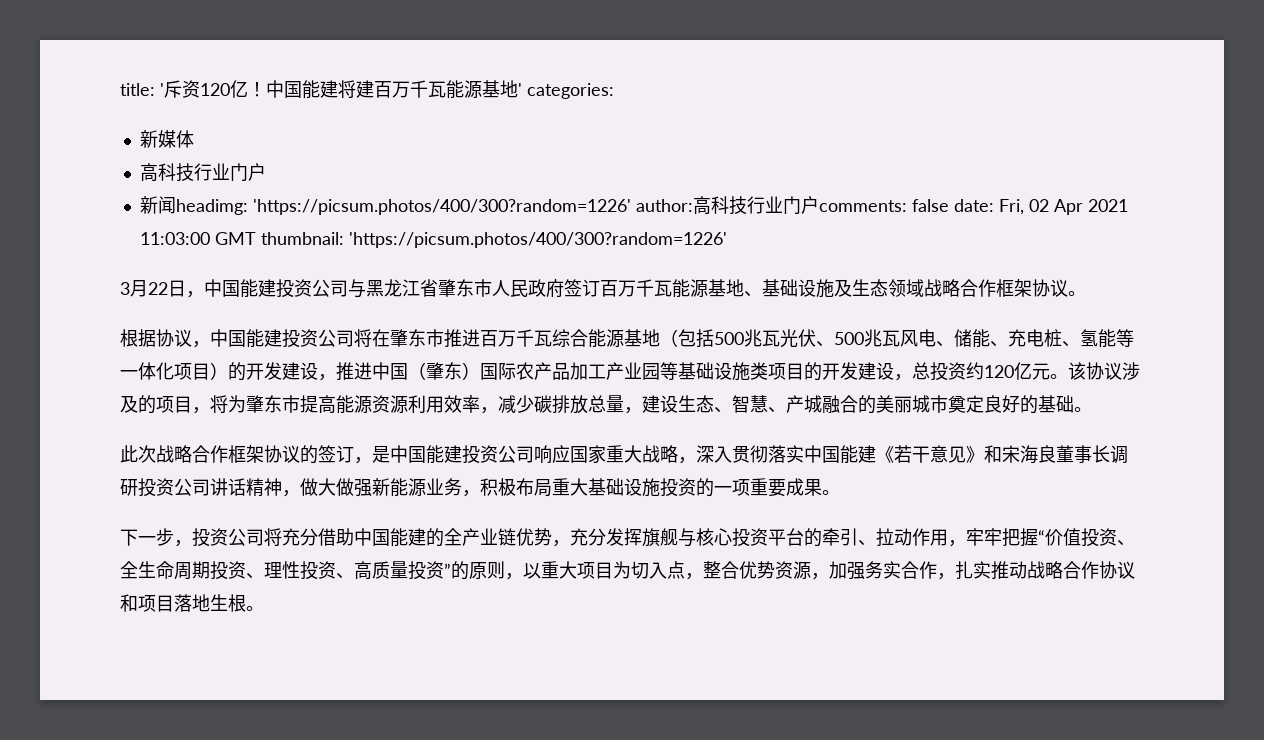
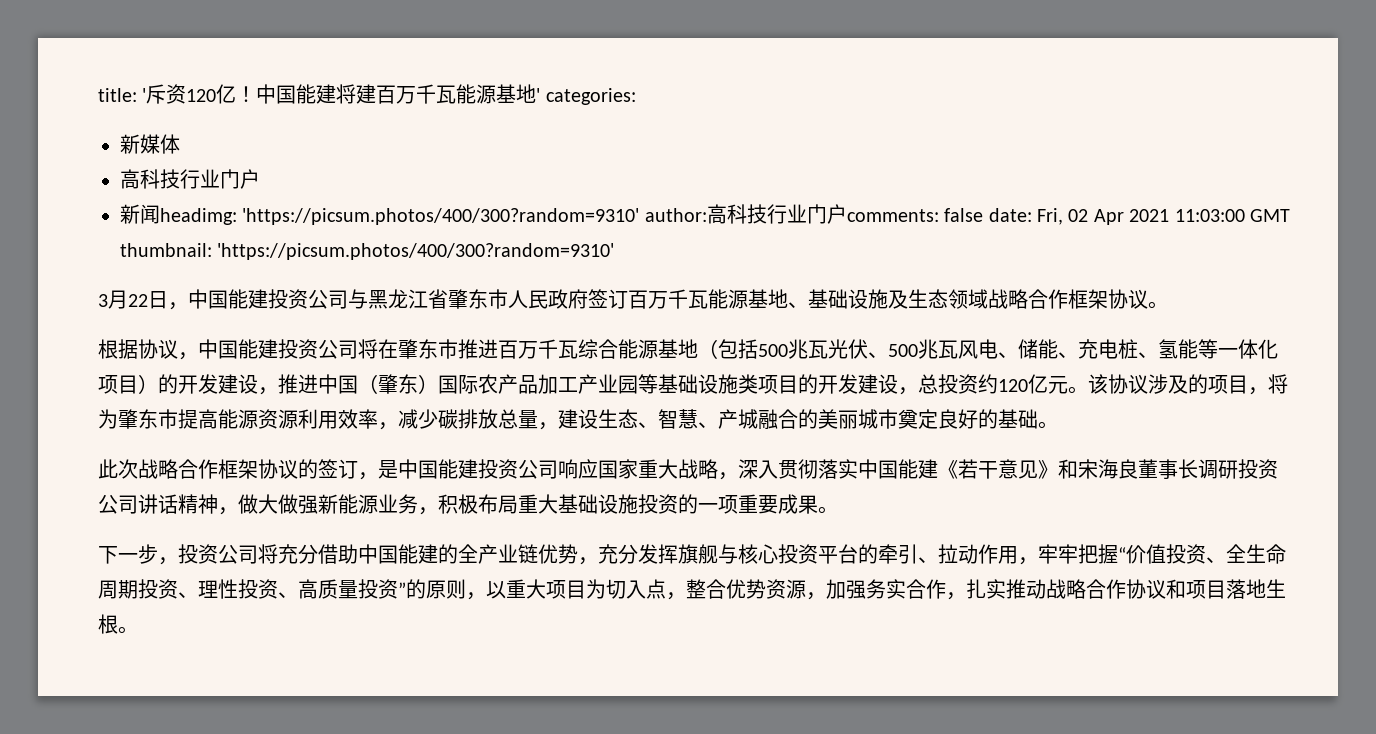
- 新闻headimg: 'https://picsum.photos/400/300?random=1226' author:高科技行业门户comments: false date: Fri, 02 Apr 2021 11:03:00 GMT thumbnail: 'https://picsum.photos/400/300?random=1226'
+ 新闻headimg: 'https://picsum.photos/400/300?random=9310' author:高科技行业门户comments: false date: Fri, 02 Apr 2021 11:03:00 GMT thumbnail: 'https://picsum.photos/400/300?random=9310'

